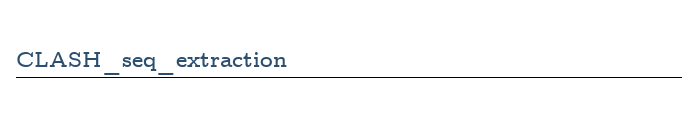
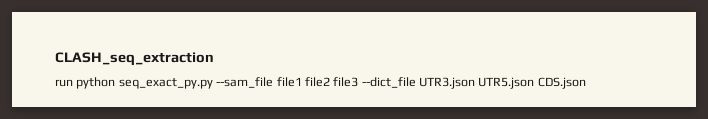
+ run python seq_exact_py.py --sam_file file1 file2 file3 --dict_file UTR3.json UTR5.json CDS.json

